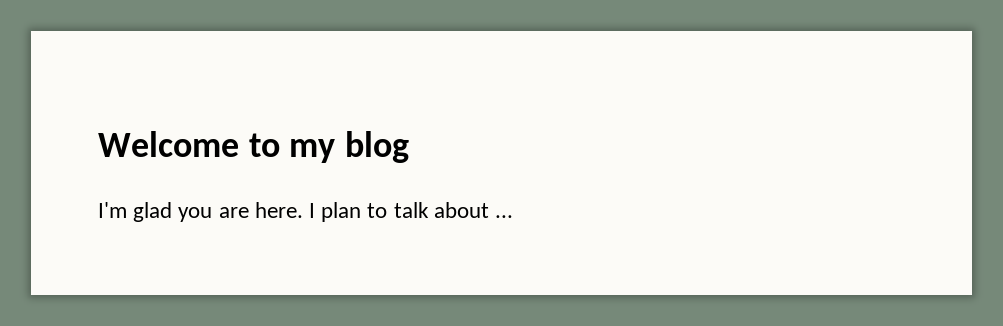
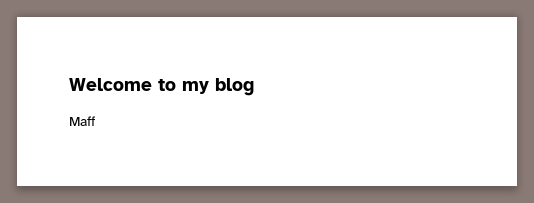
- I'm glad you are here. I plan to talk about ...
+ Maff

